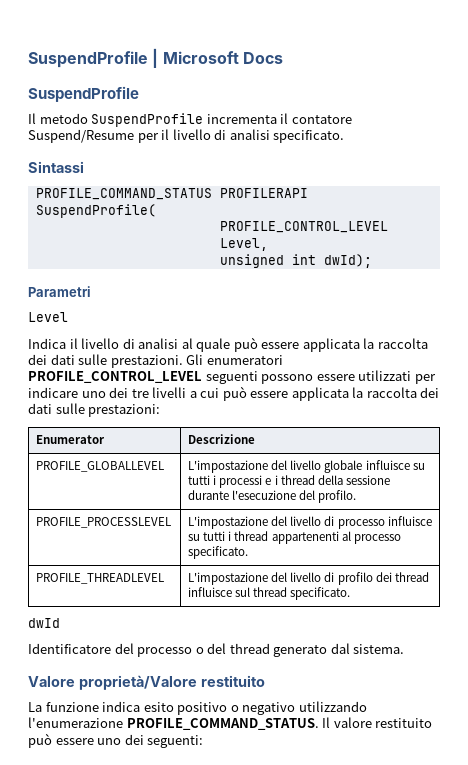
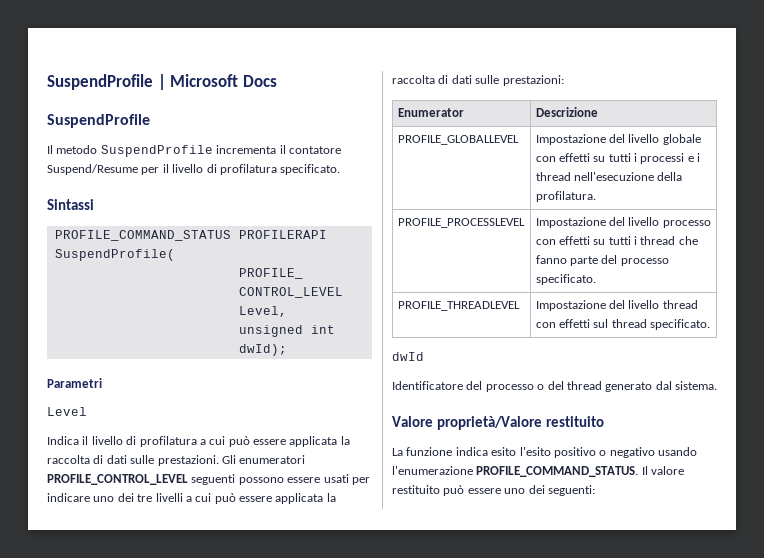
- Il metodo SuspendProfile incrementa il contatore Suspend/Resume per il livello di analisi specificato.
+ Il metodo SuspendProfile incrementa il contatore Suspend/Resume per il livello di profilatura specificato.
- Indica il livello di analisi al quale può essere applicata la raccolta dei dati sulle prestazioni.
+ Indica il livello di profilatura a cui può essere applicata la raccolta di dati sulle prestazioni.
- Gli enumeratori PROFILE_CONTROL_LEVEL seguenti possono essere utilizzati per indicare uno dei tre livelli a cui può essere applicata la raccolta dei dati sulle prestazioni:
+ Gli enumeratori PROFILE_CONTROL_LEVEL seguenti possono essere usati per indicare uno dei tre livelli a cui può essere applicata la raccolta di dati sulle prestazioni:
- PROFILE_GLOBALLEVEL | L'impostazione del livello globale influisce su tutti i processi e i thread della sessione durante l'esecuzione del profilo.
+ PROFILE_GLOBALLEVEL | Impostazione del livello globale con effetti su tutti i processi e i thread nell'esecuzione della profilatura.
- PROFILE_PROCESSLEVEL | L'impostazione del livello di processo influisce su tutti i thread appartenenti al processo specificato.
+ PROFILE_PROCESSLEVEL | Impostazione del livello processo con effetti su tutti i thread che fanno parte del processo specificato.
- PROFILE_THREADLEVEL | L'impostazione del livello di profilo dei thread influisce sul thread specificato.
+ PROFILE_THREADLEVEL | Impostazione del livello thread con effetti sul thread specificato.
- La funzione indica esito positivo o negativo utilizzando l'enumerazione PROFILE_COMMAND_STATUS.
+ La funzione indica esito l'esito positivo o negativo usando l'enumerazione PROFILE_COMMAND_STATUS.

